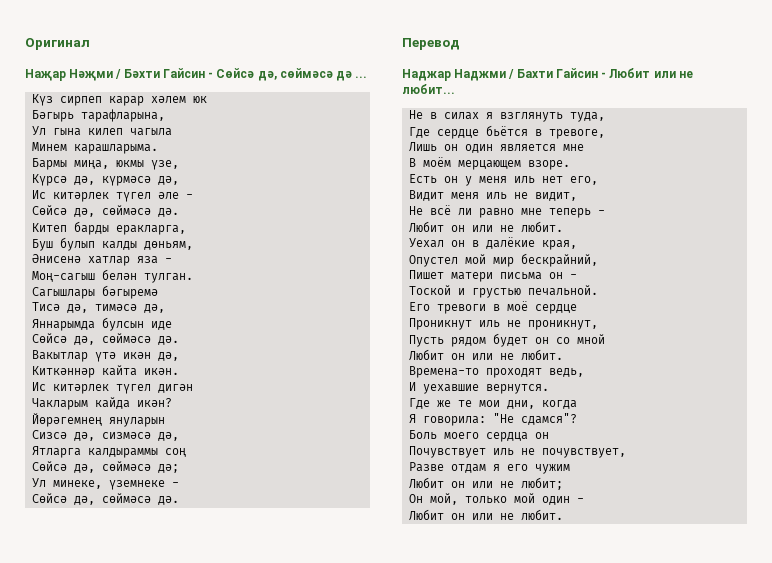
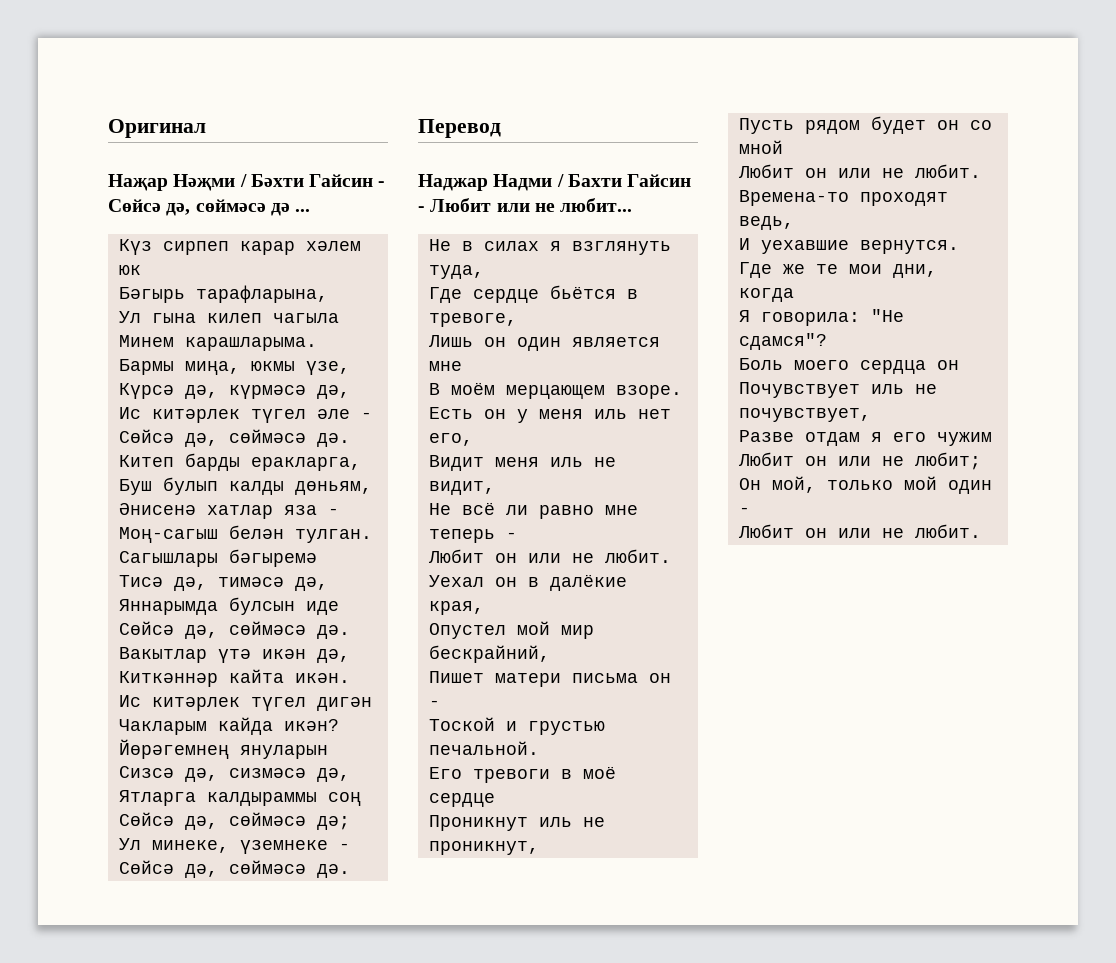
- Наджар Наджми / Бахти Гайсин - Любит или не любит...
+ Наджар Надми / Бахти Гайсин - Любит или не любит...

